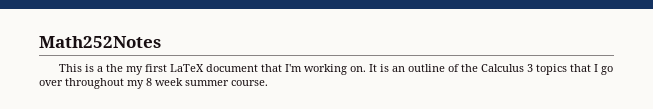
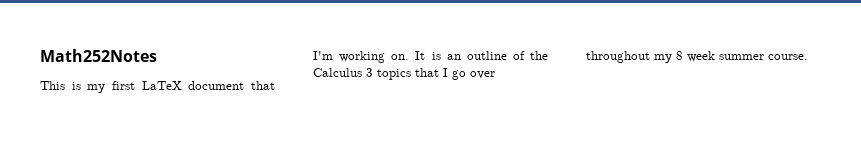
- This is a the my first LaTeX document that I'm working on.
+ This is my first LaTeX document that I'm working on.

